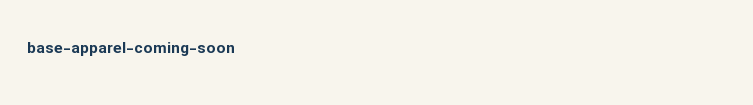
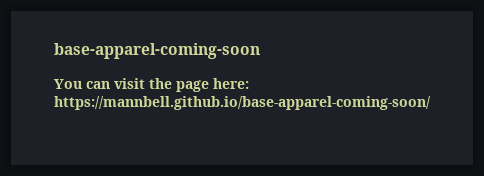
+ You can visit the page here: https://mannbell.github.io/base-apparel-coming-soon/

